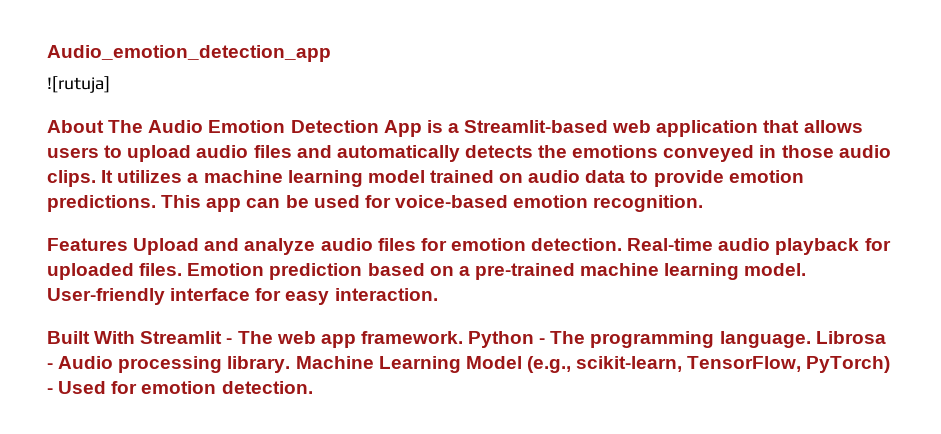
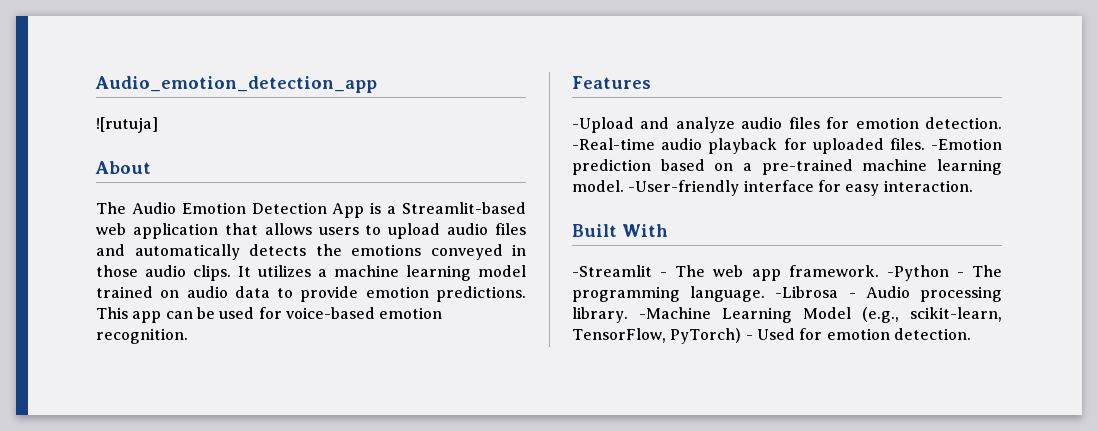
- About The Audio Emotion Detection App is a Streamlit-based web application that allows users to upload audio files and automatically detects the emotions conveyed in those audio clips.
+ About
+ The Audio Emotion Detection App is a Streamlit-based web application that allows users to upload audio files and automatically detects the emotions conveyed in those audio clips.
- Features Upload and analyze audio files for emotion detection.
+ Features
+ -Upload and analyze audio files for emotion detection.
- Real-time audio playback for uploaded files.
+ -Real-time audio playback for uploaded files.
- Emotion prediction based on a pre-trained machine learning model.
+ -Emotion prediction based on a pre-trained machine learning model.
- User-friendly interface for easy interaction.
+ -User-friendly interface for easy interaction.
- Built With Streamlit - The web app framework.
+ Built With
+ -Streamlit - The web app framework.
- Python - The programming language.
+ -Python - The programming language.
- Librosa - Audio processing library.
+ -Librosa - Audio processing library.
- Machine Learning Model (e.g., scikit-learn, TensorFlow, PyTorch) - Used for emotion detection.
+ -Machine Learning Model (e.g., scikit-learn, TensorFlow, PyTorch) - Used for emotion detection.

